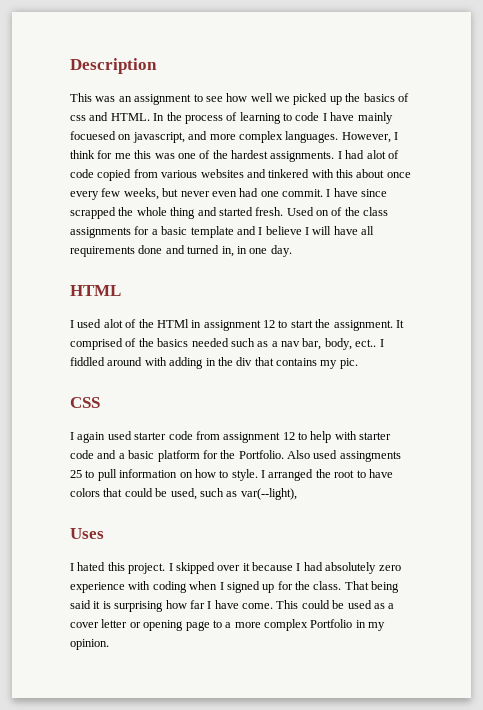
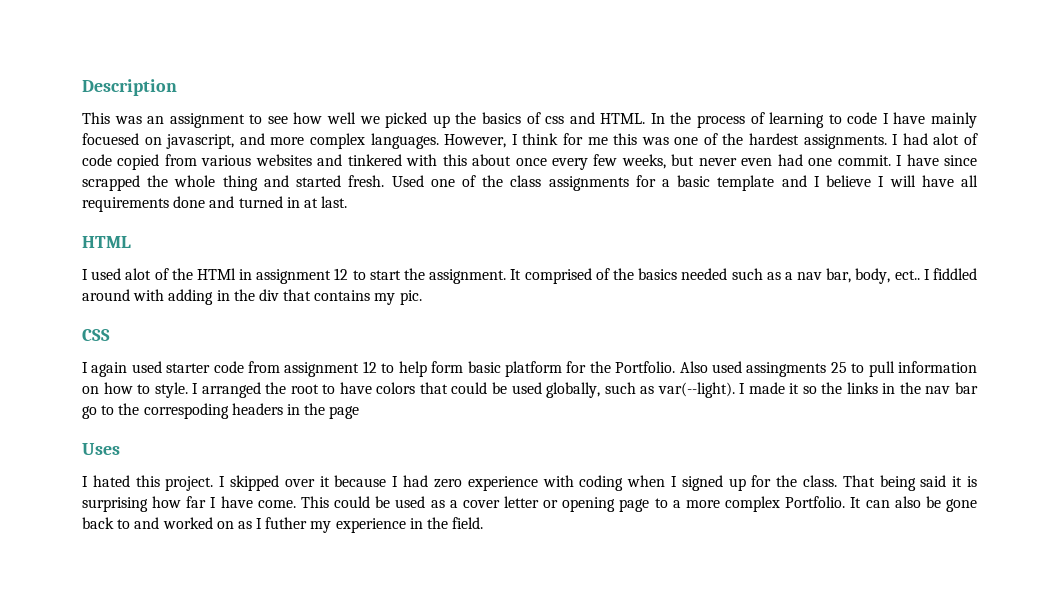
- Used on of the class assignments for a basic template and I believe I will have all requirements done and turned in, in one day.
+ Used one of the class assignments for a basic template and I believe I will have all requirements done and turned in at last.
- I again used starter code from assignment 12 to help with starter code and a basic platform for the Portfolio.
+ I again used starter code from assignment 12 to help form basic platform for the Portfolio.
- I arranged the root to have colors that could be used, such as var(--light),
+ I arranged the root to have colors that could be used globally, such as var(--light). I made it so the links in the nav bar go to the correspoding headers in the page
- I skipped over it because I had absolutely zero experience with coding when I signed up for the class.
+ I skipped over it because I had zero experience with coding when I signed up for the class.
- This could be used as a cover letter or opening page to a more complex Portfolio in my opinion.
+ This could be used as a cover letter or opening page to a more complex Portfolio. It can also be gone back to and worked on as I futher my experience in the field.

